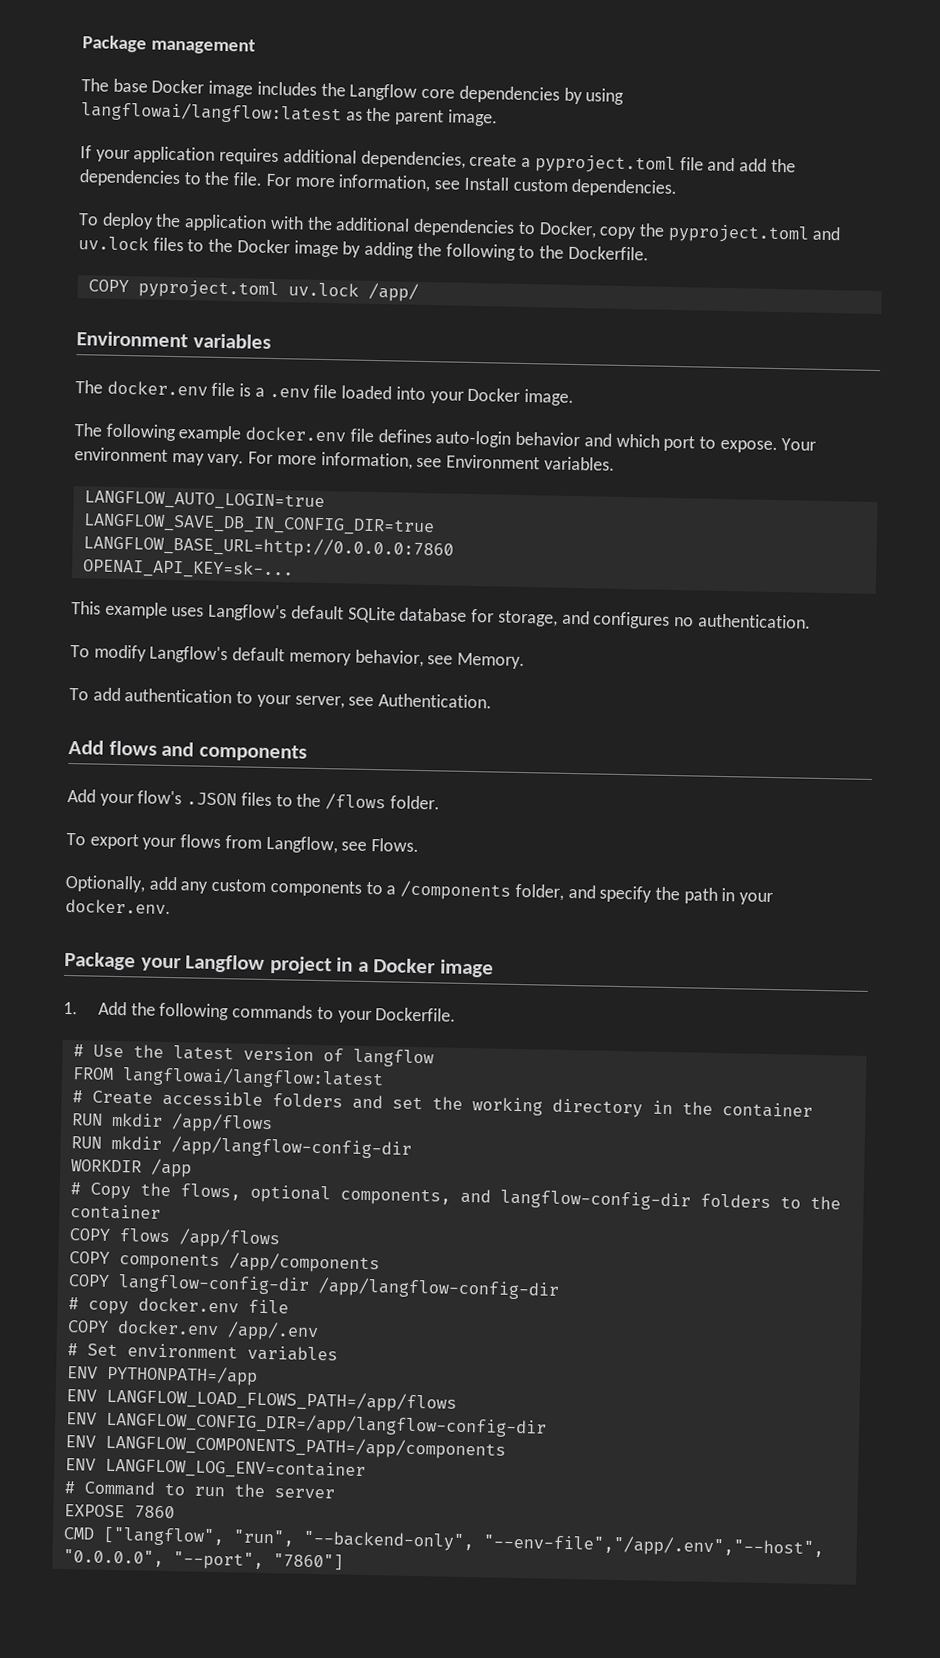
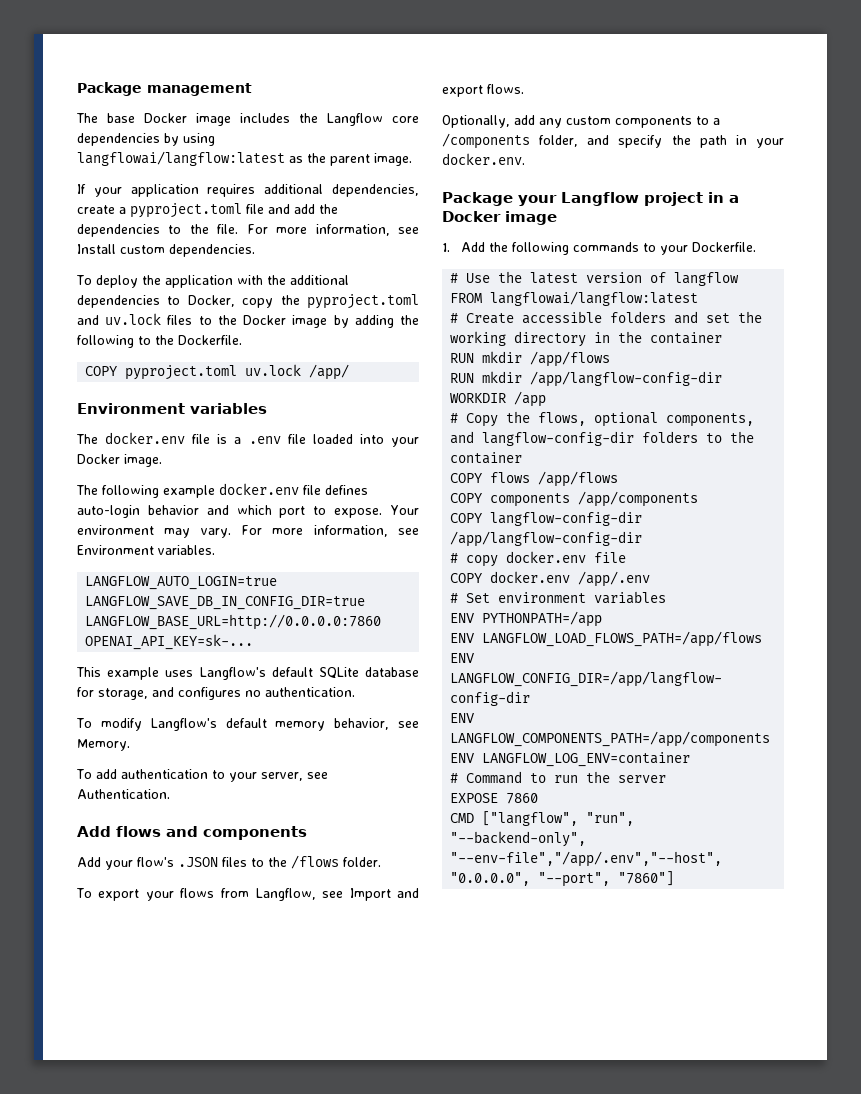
- To export your flows from Langflow, see Flows.
+ To export your flows from Langflow, see Import and export flows.

